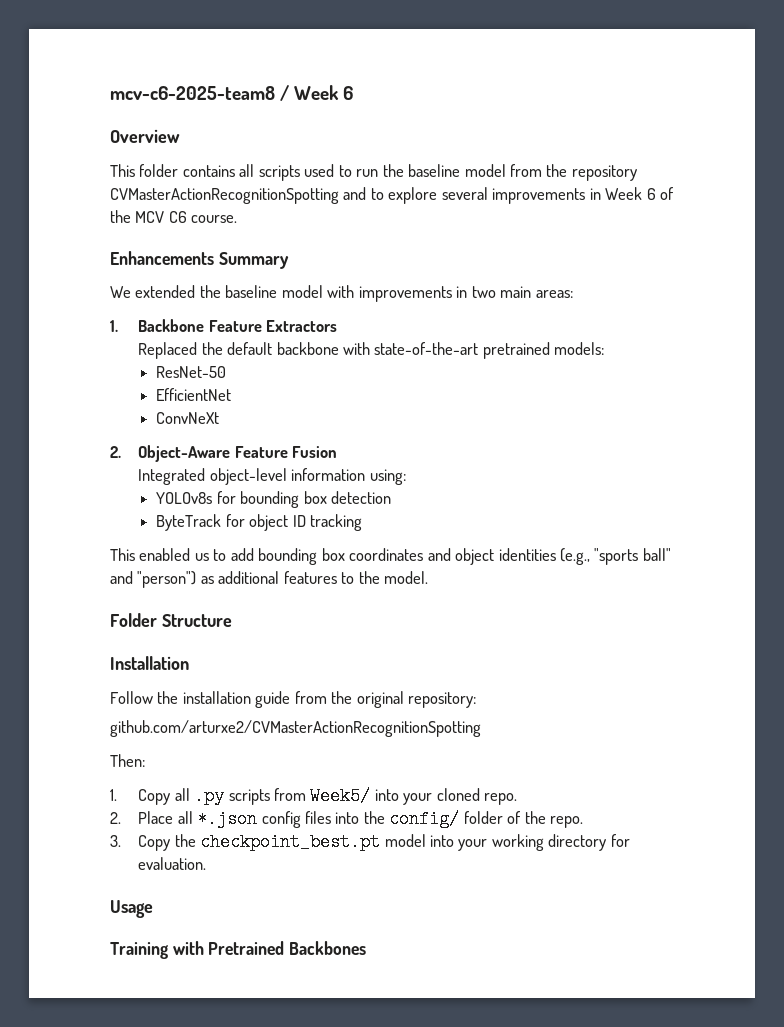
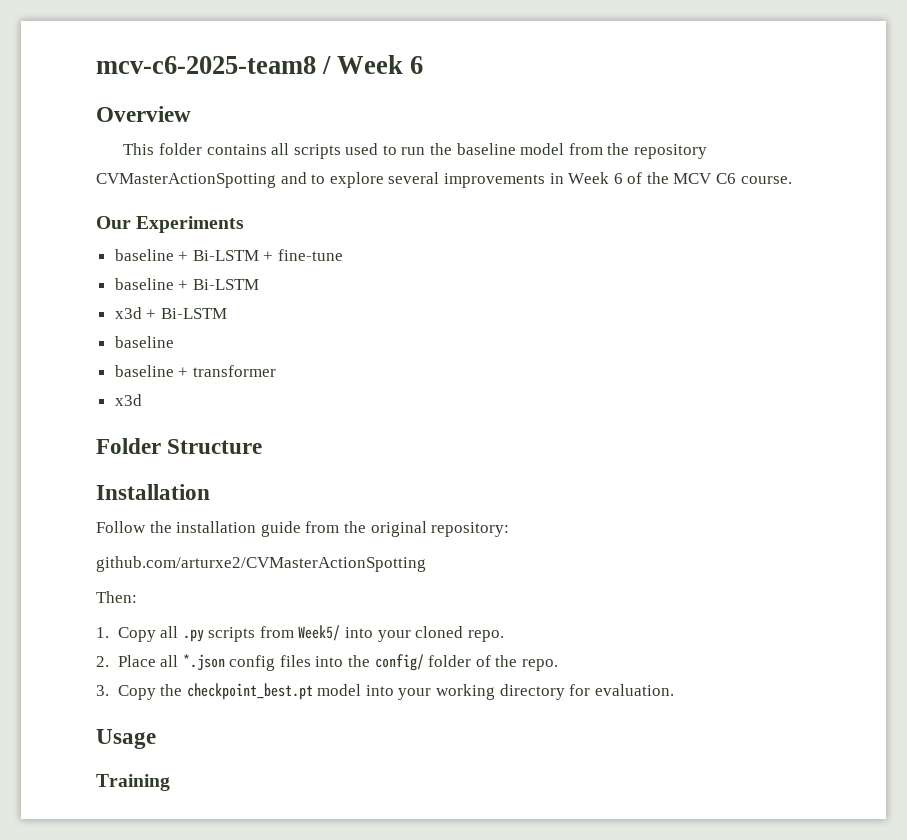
- This folder contains all scripts used to run the baseline model from the repository CVMasterActionRecognitionSpotting and to explore several improvements in Week 6 of the MCV C6 course.
+ This folder contains all scripts used to run the baseline model from the repository CVMasterActionSpotting and to explore several improvements in Week 6 of the MCV C6 course.
- Enhancements Summary
- We extended the baseline model with improvements in two main areas:
- 1. Backbone Feature Extractors
- Replaced the default backbone with state-of-the-art pretrained models:
- ResNet-50
- EfficientNet
- ConvNeXt
- 2. Object-Aware Feature Fusion
- Integrated object-level information using:
- YOLOv8s for bounding box detection
- ByteTrack for object ID tracking
- This enabled us to add bounding box coordinates and object identities (e.g., "sports ball" and "person") as additional features to the model.
+ Our Experiments
+ baseline + Bi-LSTM + fine-tune
+ baseline + Bi-LSTM
+ x3d + Bi-LSTM
+ baseline
+ baseline + transformer
+ x3d
- github.com/arturxe2/CVMasterActionRecognitionSpotting
+ github.com/arturxe2/CVMasterActionSpotting
- Training with Pretrained Backbones
+ Training

